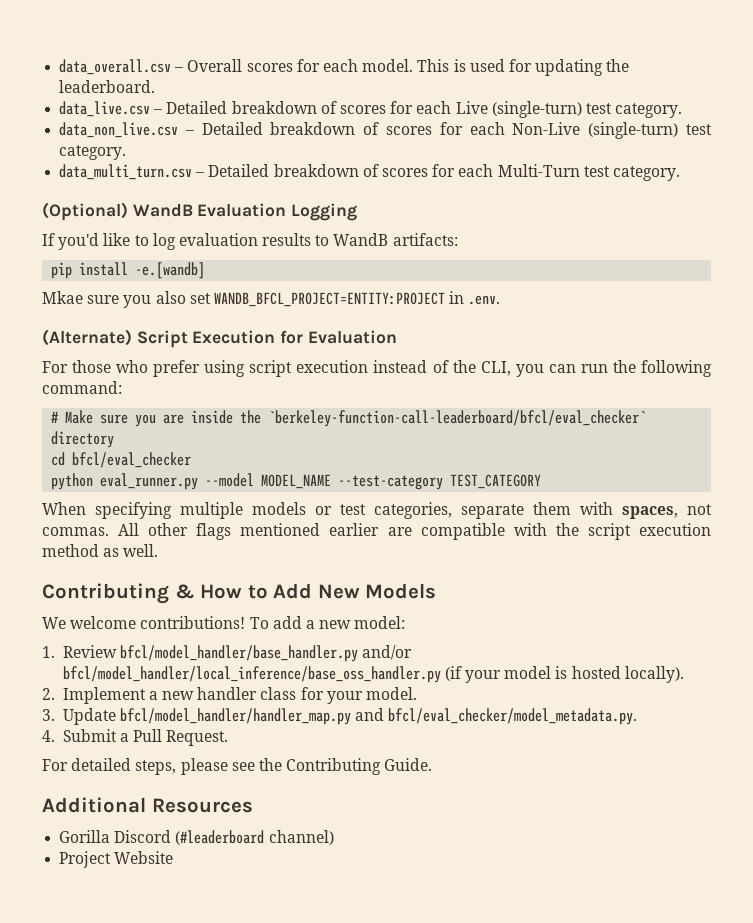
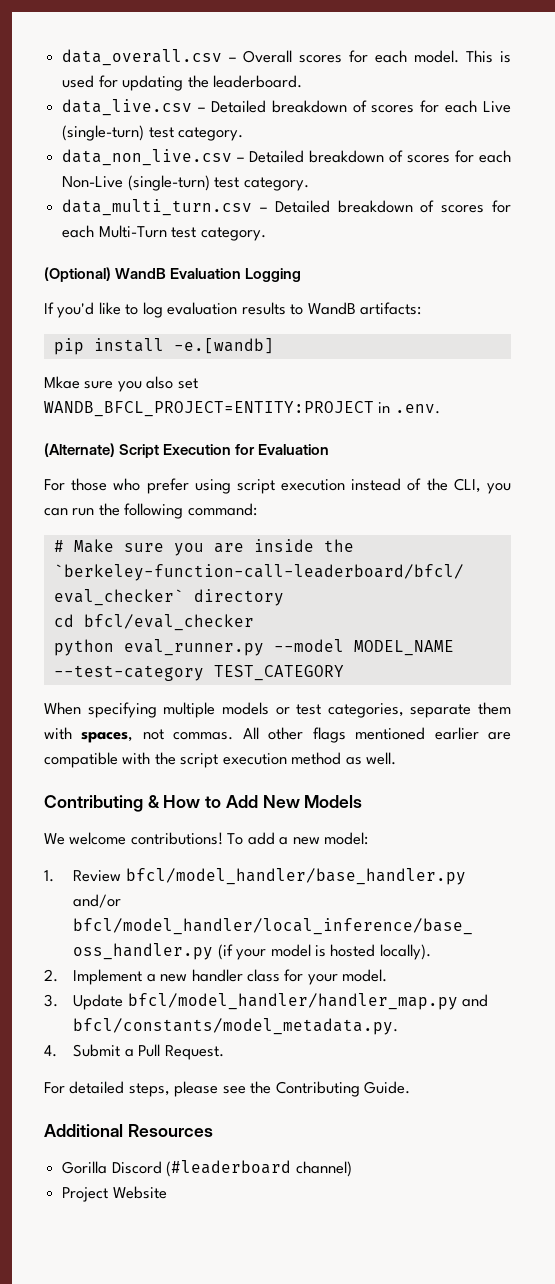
- 3. Update bfcl/model_handler/handler_map.py and bfcl/eval_checker/model_metadata.py.
+ 3. Update bfcl/model_handler/handler_map.py and bfcl/constants/model_metadata.py.

